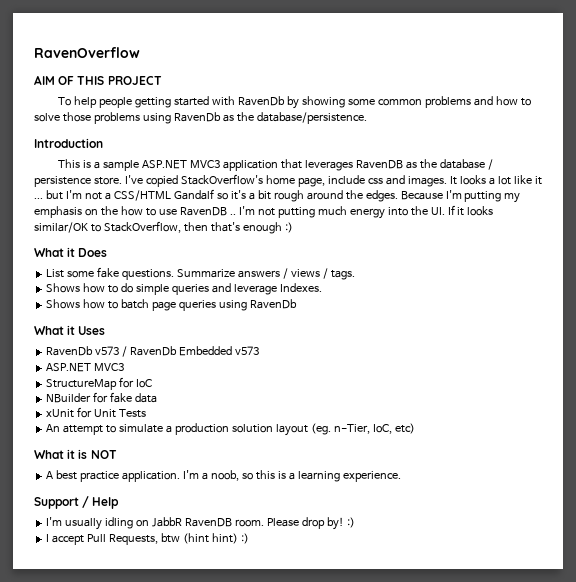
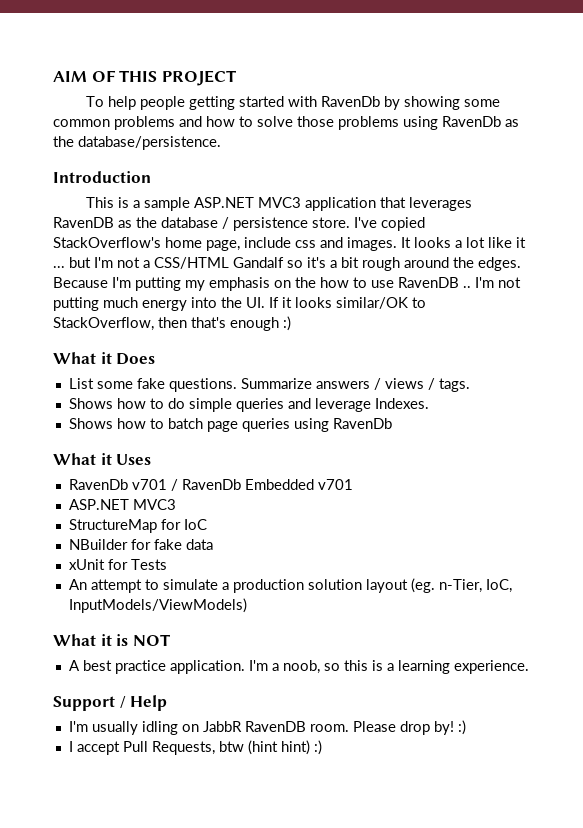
- RavenOverflow
- RavenDb v573 / RavenDb Embedded v573
+ RavenDb v701 / RavenDb Embedded v701
- xUnit for Unit Tests
+ xUnit for Tests
- An attempt to simulate a production solution layout (eg. n-Tier, IoC, etc)
+ An attempt to simulate a production solution layout (eg. n-Tier, IoC, InputModels/ViewModels)

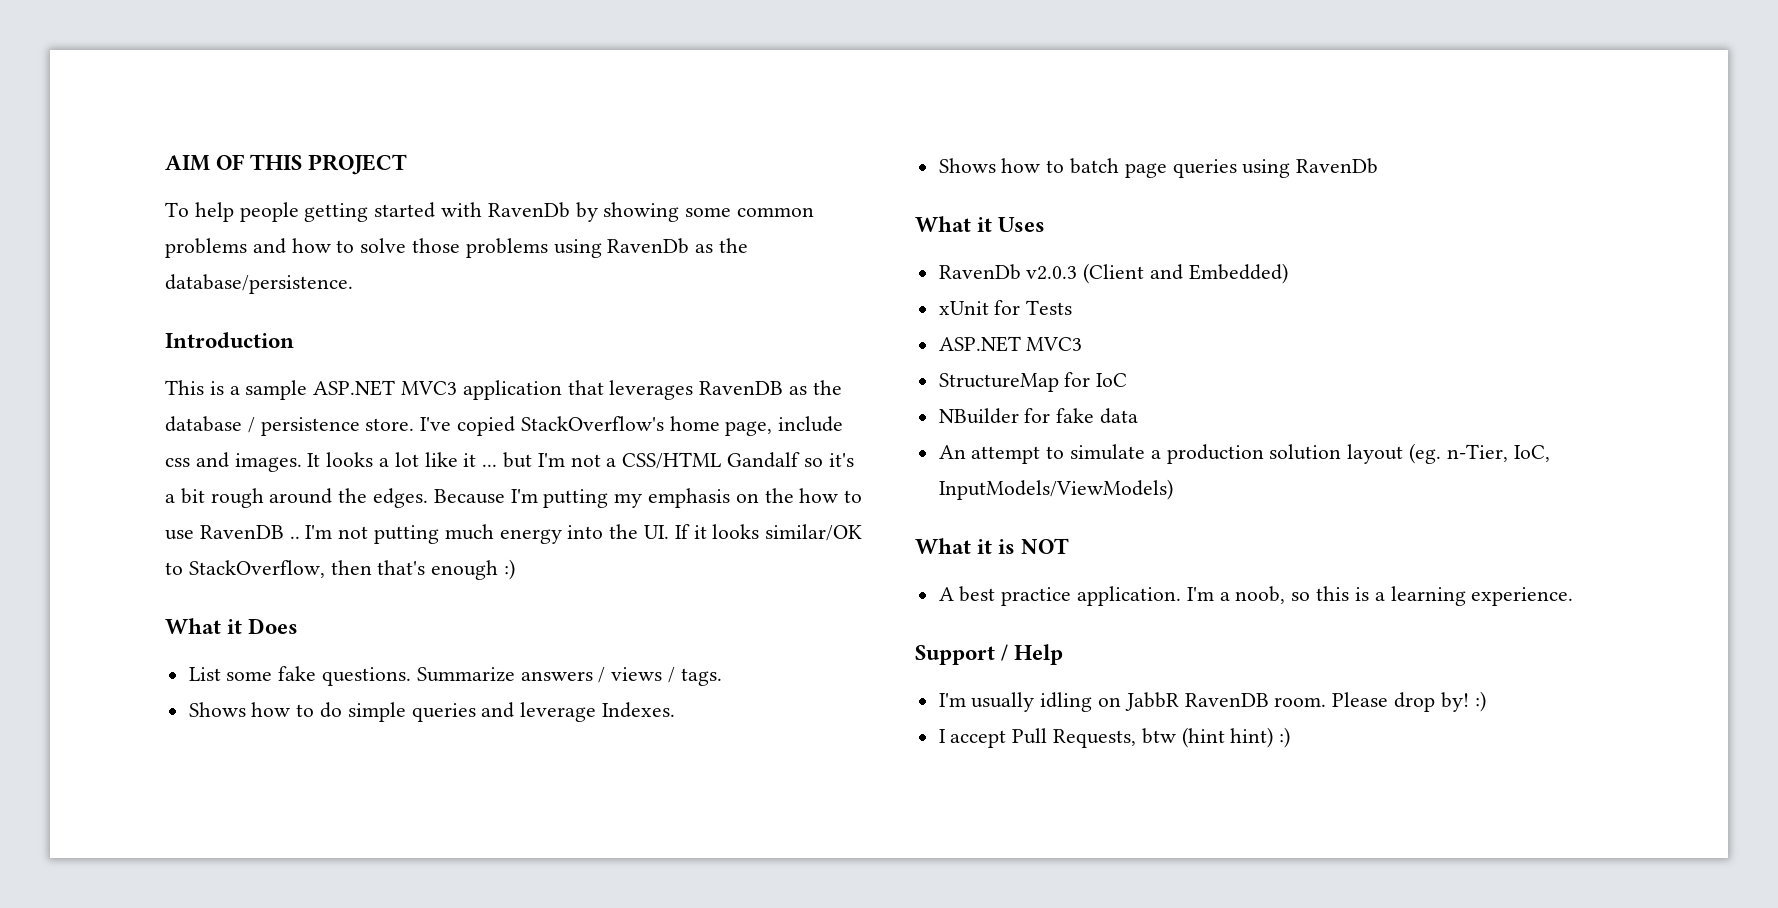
- RavenDb v701 / RavenDb Embedded v701
+ RavenDb v2.0.3 (Client and Embedded)
+ xUnit for Tests
- xUnit for Tests

